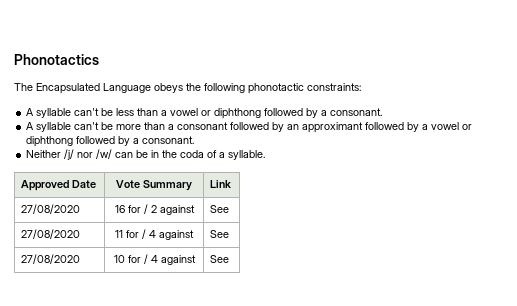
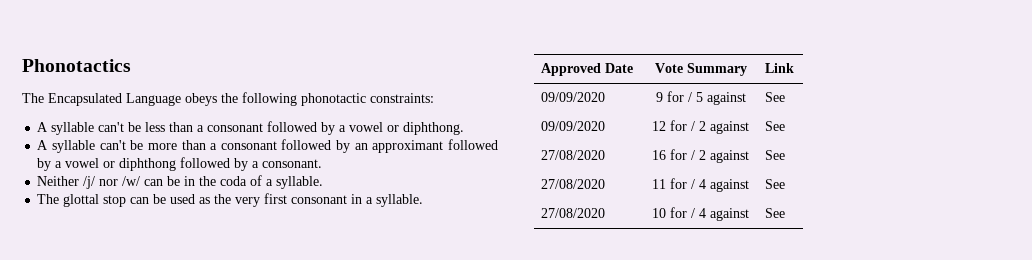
- A syllable can't be less than a vowel or diphthong followed by a consonant.
+ A syllable can't be less than a consonant followed by a vowel or diphthong.
+ The glottal stop can be used as the very first consonant in a syllable.
+ 09/09/2020 | 9 for / 5 against | See
+ 09/09/2020 | 12 for / 2 against | See

